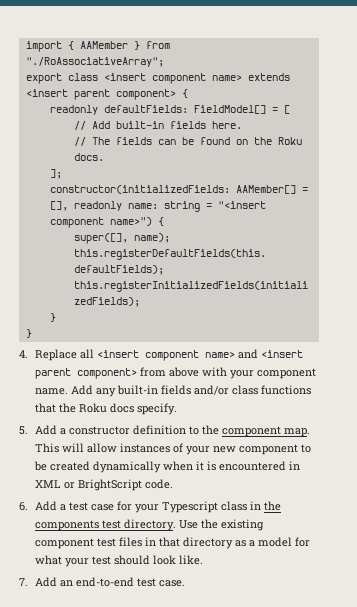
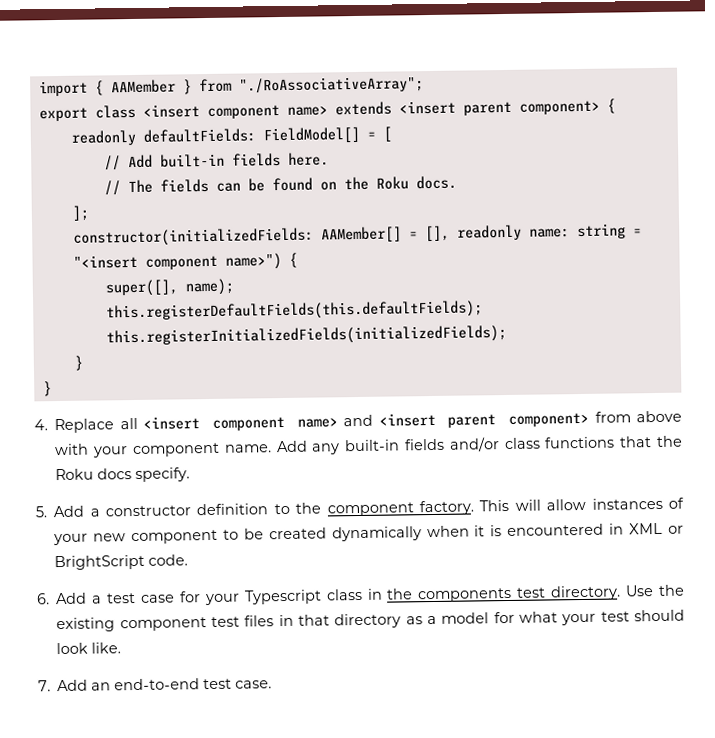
- 5. Add a constructor definition to the component map.
+ 5. Add a constructor definition to the component factory.

